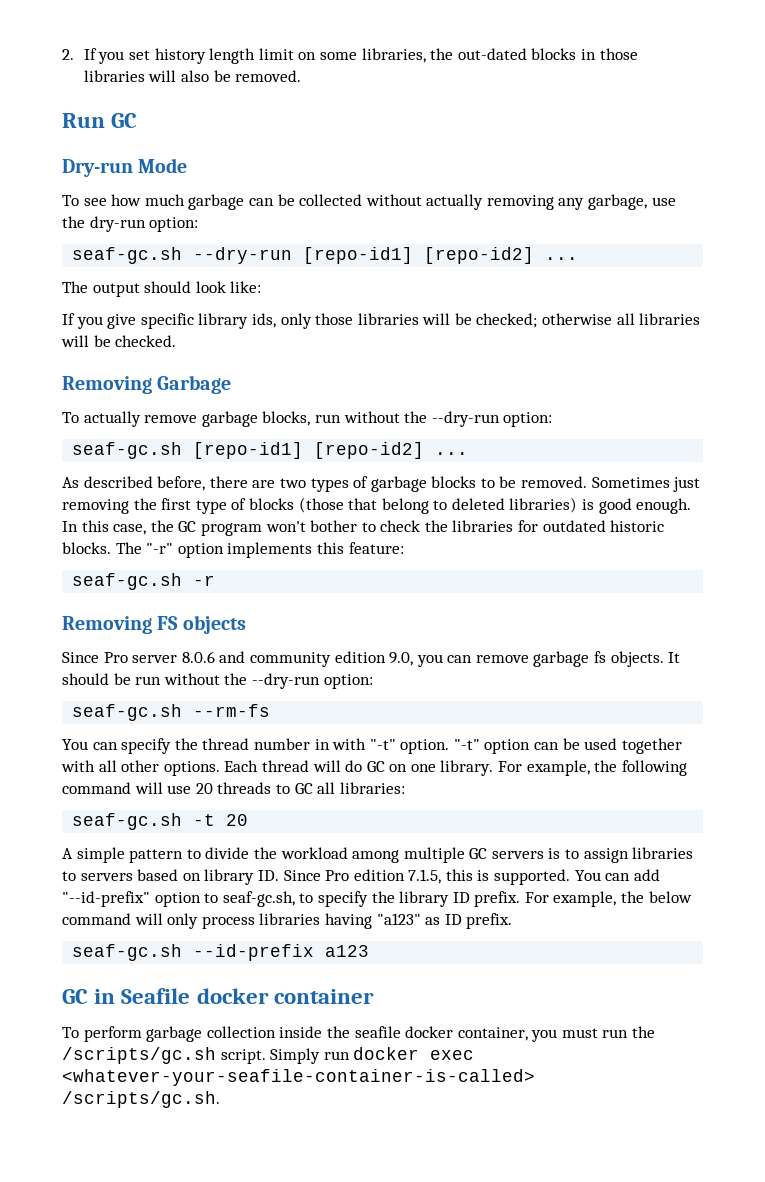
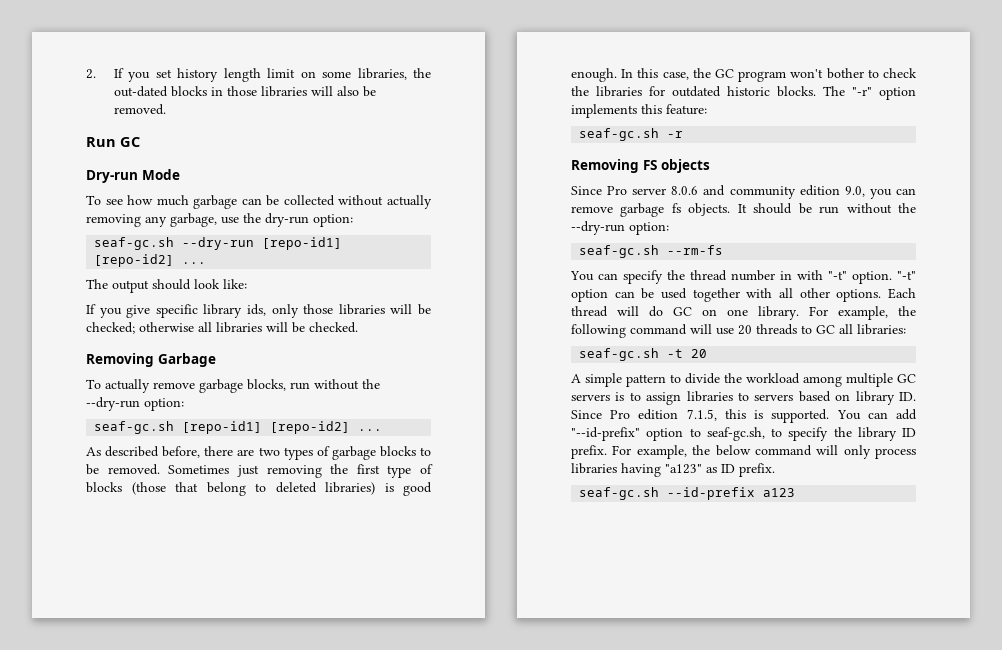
- GC in Seafile docker container
- To perform garbage collection inside the seafile docker container, you must run the /scripts/gc.sh script. Simply run docker exec <whatever-your-seafile-container-is-called> /scripts/gc.sh.

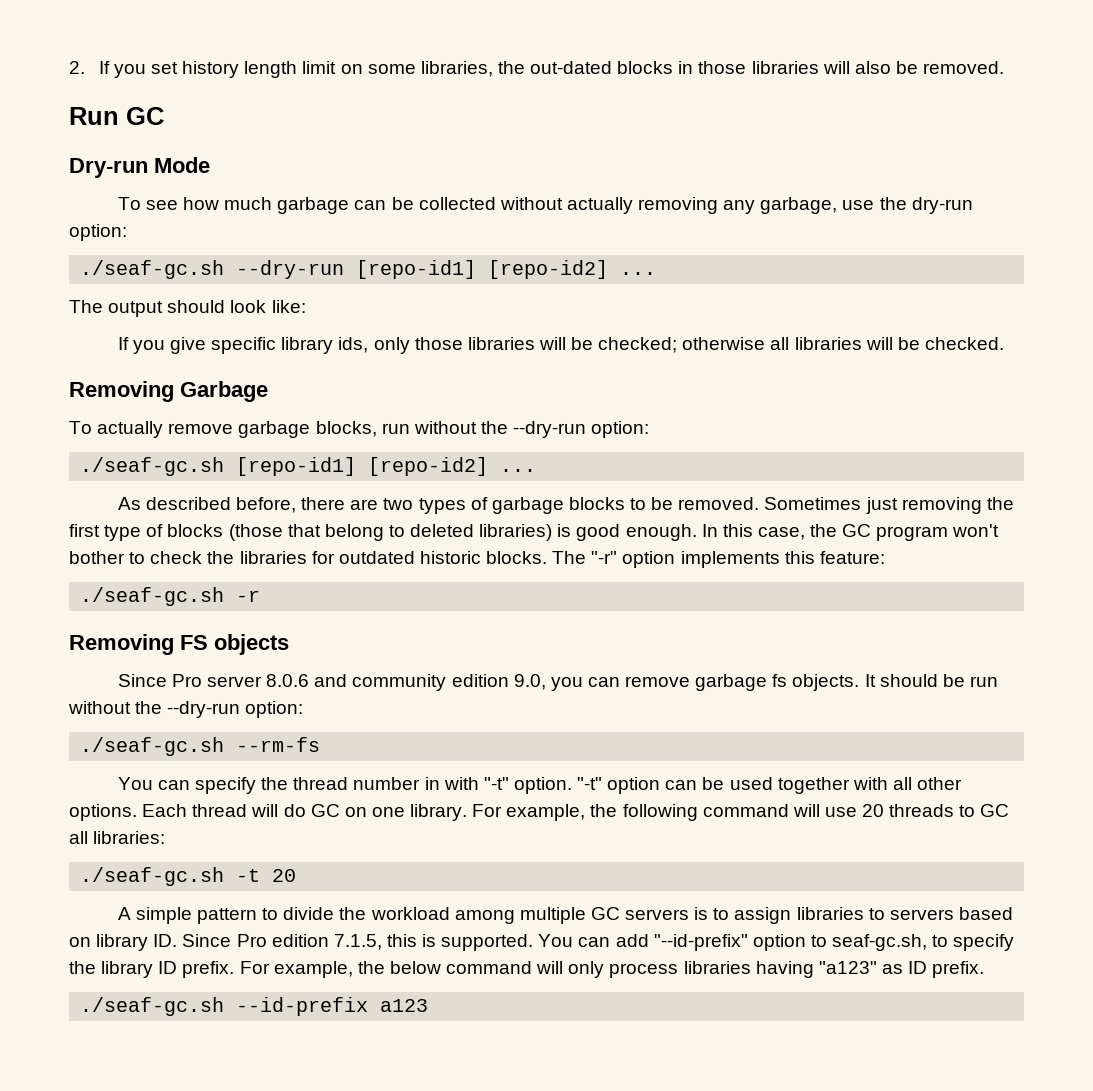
- seaf-gc.sh --dry-run [repo-id1] [repo-id2] ...
+ ./seaf-gc.sh --dry-run [repo-id1] [repo-id2] ...
- seaf-gc.sh [repo-id1] [repo-id2] ...
+ ./seaf-gc.sh [repo-id1] [repo-id2] ...
- seaf-gc.sh -r
+ ./seaf-gc.sh -r
- seaf-gc.sh --rm-fs
+ ./seaf-gc.sh --rm-fs
- seaf-gc.sh -t 20
+ ./seaf-gc.sh -t 20
- seaf-gc.sh --id-prefix a123
+ ./seaf-gc.sh --id-prefix a123

